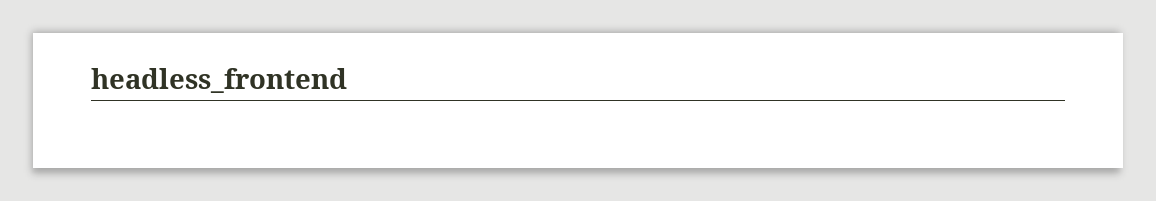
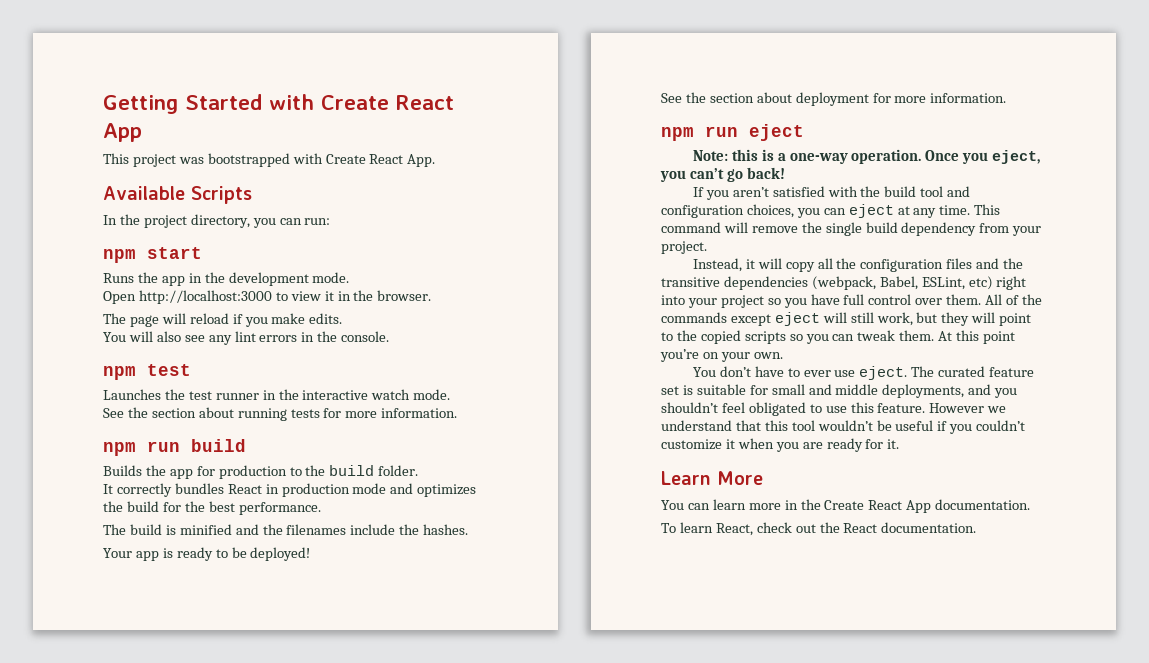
- headless_frontend
+ Getting Started with Create React App
+ This project was bootstrapped with Create React App.
+ Available Scripts
+ In the project directory, you can run:
+ npm start
+ Runs the app in the development mode.
+ Open http://localhost:3000 to view it in the browser.
+ The page will reload if you make edits.
+ You will also see any lint errors in the console.
+ npm test
+ Launches the test runner in the interactive watch mode.
+ See the section about running tests for more information.
+ npm run build
+ Builds the app for production to the build folder.
+ It correctly bundles React in production mode and optimizes the build for the best performance.
+ The build is minified and the filenames include the hashes.
+ Your app is ready to be deployed!
+ See the section about deployment for more information.
+ npm run eject
+ Note: this is a one-way operation. Once you eject, you can’t go back!
+ If you aren’t satisfied with the build tool and configuration choices, you can eject at any time. This command will remove the single build dependency from your project.
+ Instead, it will copy all the configuration files and the transitive dependencies (webpack, Babel, ESLint, etc) right into your project so you have full control over them. All of the commands except eject will still work, but they will point to the copied scripts so you can tweak them. At this point you’re on your own.
+ You don’t have to ever use eject. The curated feature set is suitable for small and middle deployments, and you shouldn’t feel obligated to use this feature. However we understand that this tool wouldn’t be useful if you couldn’t customize it when you are ready for it.
+ Learn More
+ You can learn more in the Create React App documentation.
+ To learn React, check out the React documentation.

